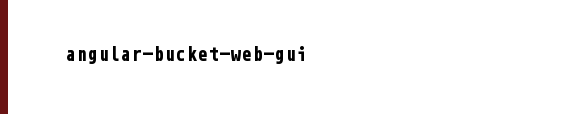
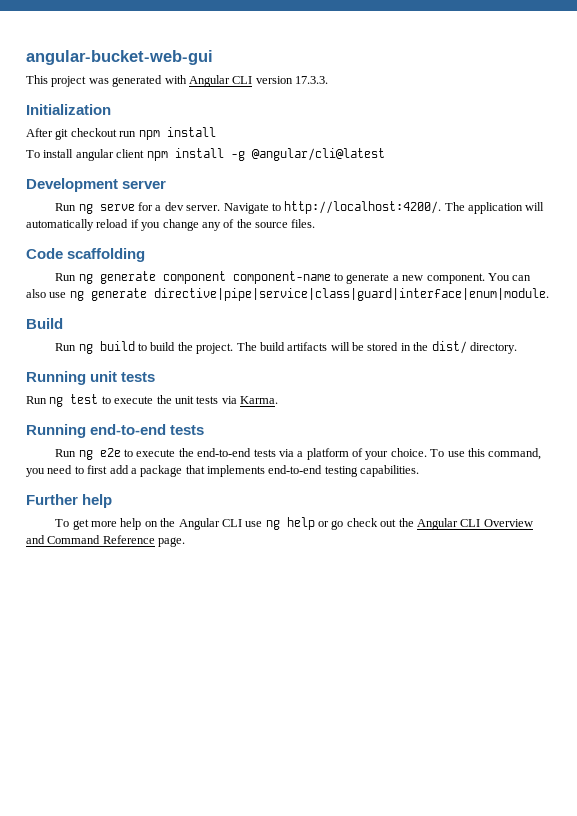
+ This project was generated with Angular CLI version 17.3.3.
+ Initialization
+ After git checkout run npm install
+ To install angular client npm install -g @angular/cli@latest
+ Development server
+ Run ng serve for a dev server. Navigate to http://localhost:4200/. The application will automatically reload if you change any of the source files.
+ Code scaffolding
+ Run ng generate component component-name to generate a new component. You can also use ng generate directive|pipe|service|class|guard|interface|enum|module.
+ Build
+ Run ng build to build the project. The build artifacts will be stored in the dist/ directory.
+ Running unit tests
+ Run ng test to execute the unit tests via Karma.
+ Running end-to-end tests
+ Run ng e2e to execute the end-to-end tests via a platform of your choice. To use this command, you need to first add a package that implements end-to-end testing capabilities.
+ Further help
+ To get more help on the Angular CLI use ng help or go check out the Angular CLI Overview and Command Reference page.

